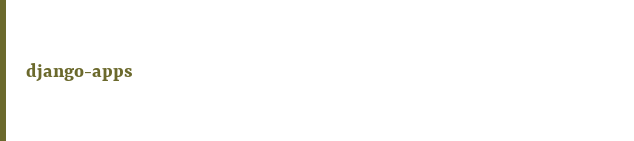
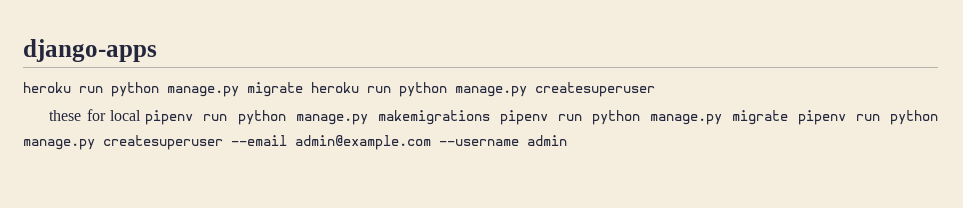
+ heroku run python manage.py migrate heroku run python manage.py createsuperuser
+ these for local pipenv run python manage.py makemigrations pipenv run python manage.py migrate pipenv run python manage.py createsuperuser --email admin@example.com --username admin

